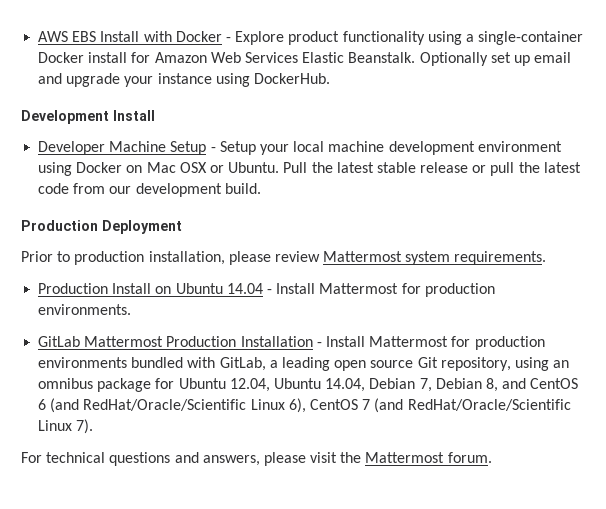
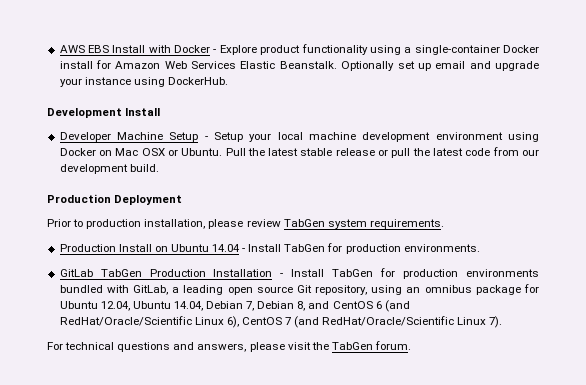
- Prior to production installation, please review Mattermost system requirements.
+ Prior to production installation, please review TabGen system requirements.
- Production Install on Ubuntu 14.04 - Install Mattermost for production environments.
+ Production Install on Ubuntu 14.04 - Install TabGen for production environments.
- GitLab Mattermost Production Installation - Install Mattermost for production environments bundled with GitLab, a leading open source Git repository, using an omnibus package for Ubuntu 12.04, Ubuntu 14.04, Debian 7, Debian 8, and CentOS 6 (and RedHat/Oracle/Scientific Linux 6), CentOS 7 (and RedHat/Oracle/Scientific Linux 7).
+ GitLab TabGen Production Installation - Install TabGen for production environments bundled with GitLab, a leading open source Git repository, using an omnibus package for Ubuntu 12.04, Ubuntu 14.04, Debian 7, Debian 8, and CentOS 6 (and RedHat/Oracle/Scientific Linux 6), CentOS 7 (and RedHat/Oracle/Scientific Linux 7).
- For technical questions and answers, please visit the Mattermost forum.
+ For technical questions and answers, please visit the TabGen forum.

